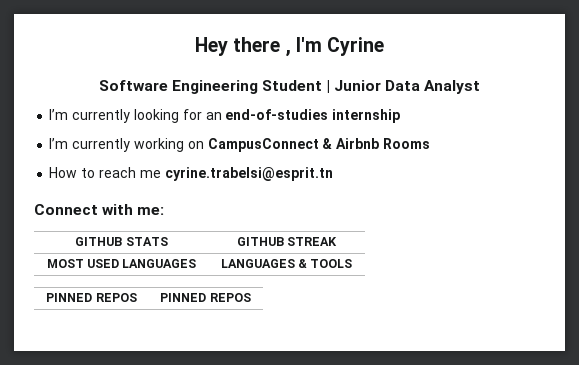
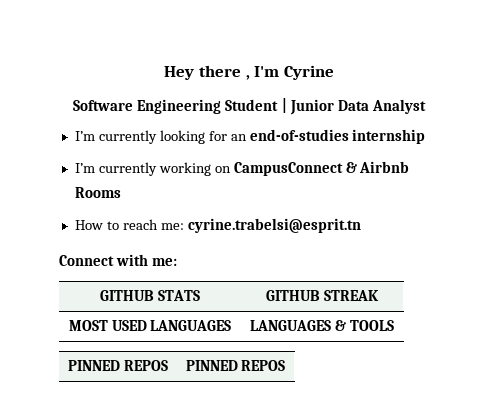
- How to reach me cyrine.trabelsi@esprit.tn
+ How to reach me: cyrine.trabelsi@esprit.tn

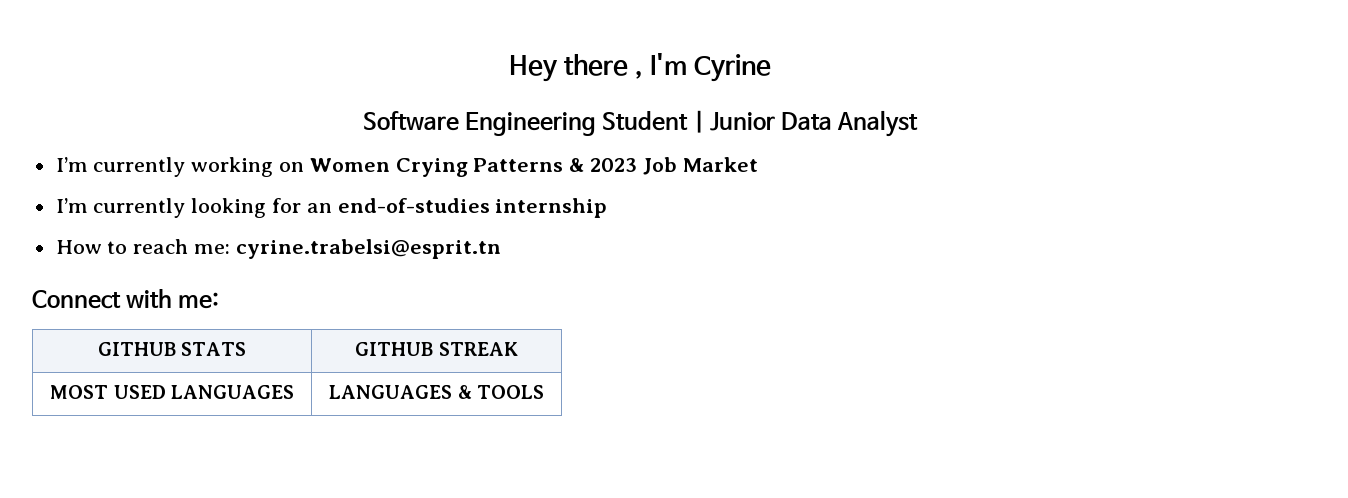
+ I’m currently working on Women Crying Patterns & 2023 Job Market
- I’m currently working on CampusConnect & Airbnb Rooms
- PINNED REPOS | PINNED REPOS

